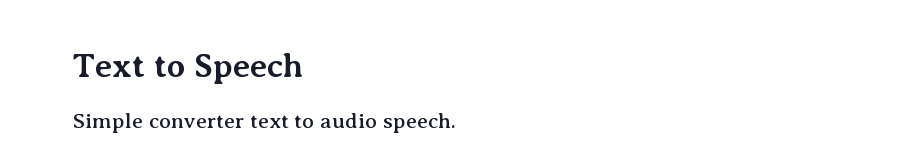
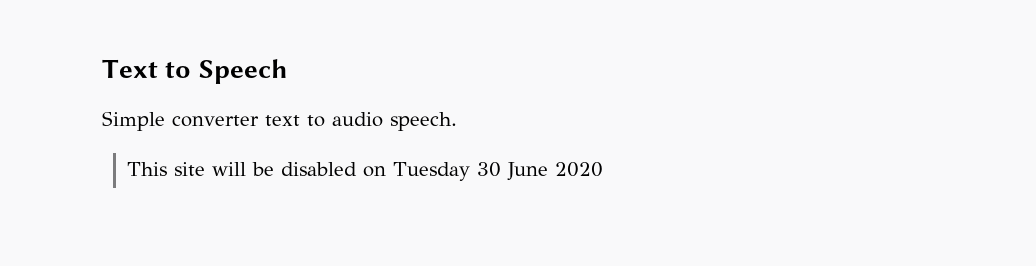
+ This site will be disabled on Tuesday 30 June 2020

